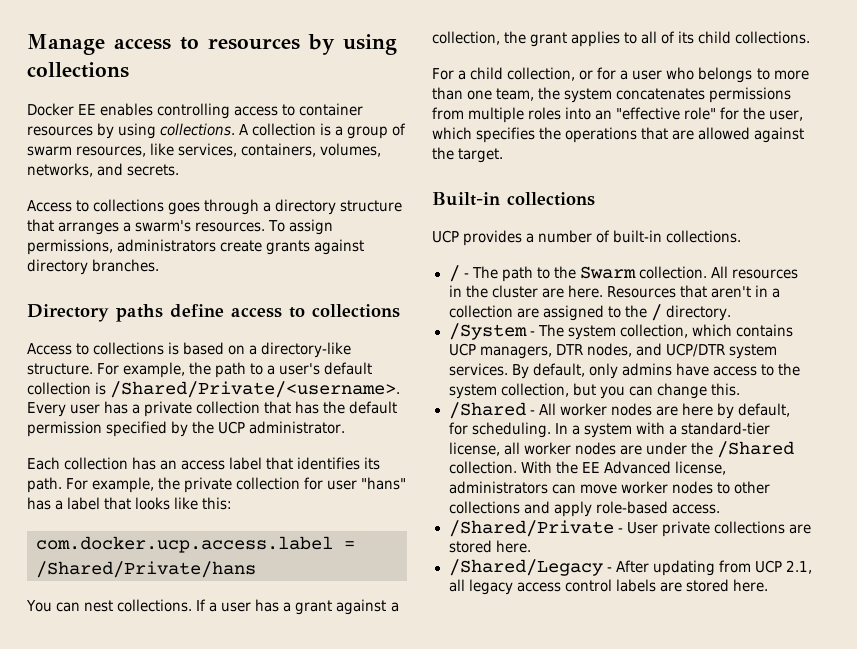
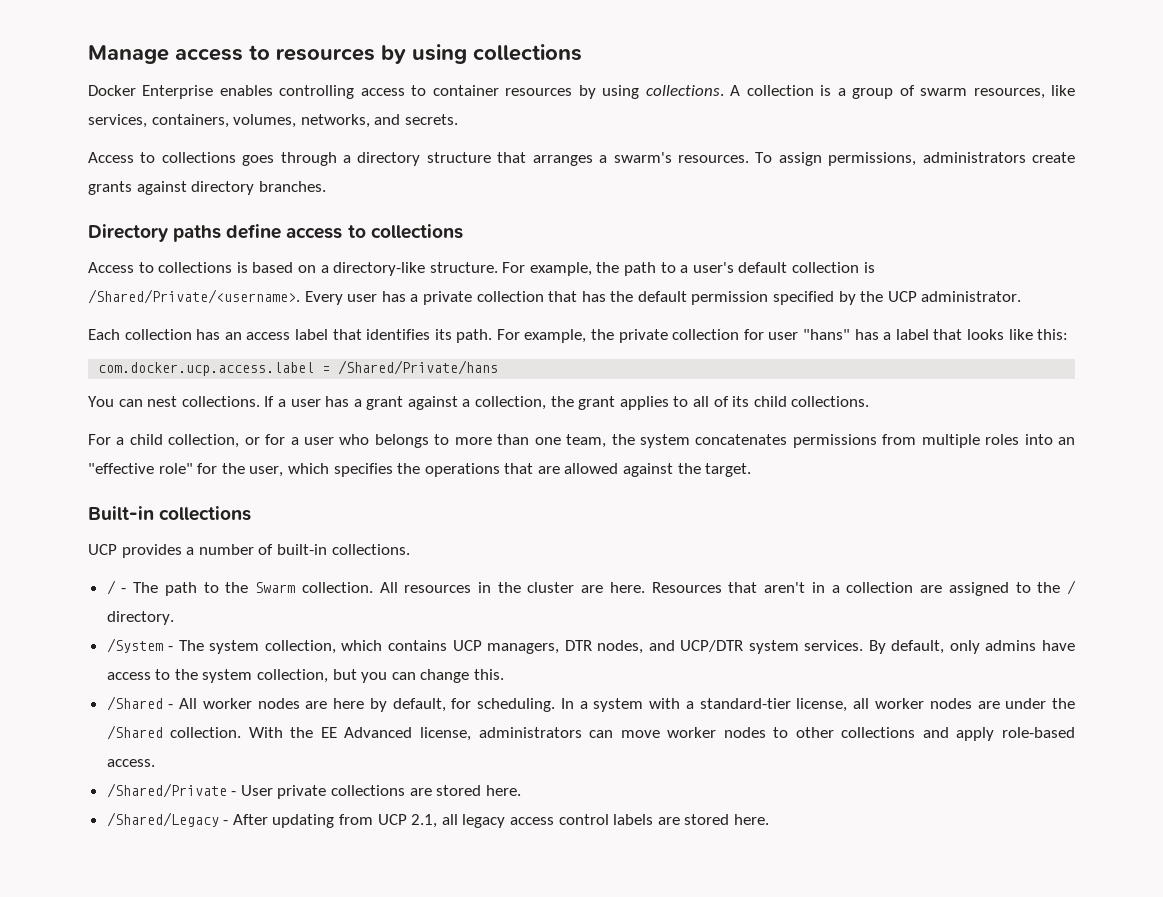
- Docker EE enables controlling access to container resources by using collections.
+ Docker Enterprise enables controlling access to container resources by using collections.

